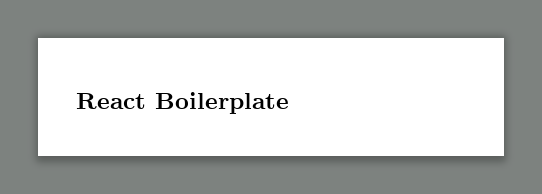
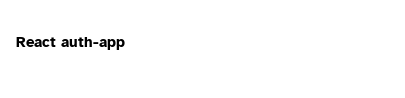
- React Boilerplate
+ React auth-app

